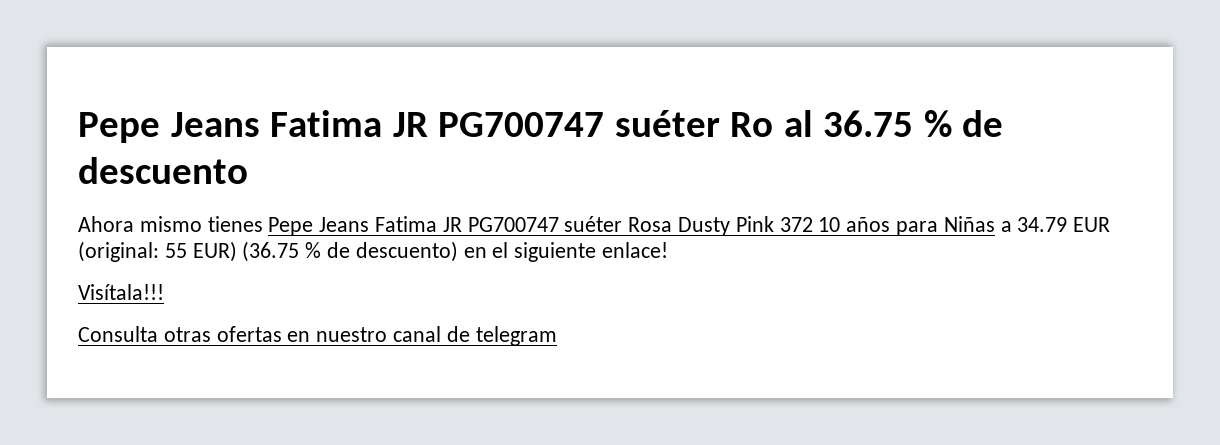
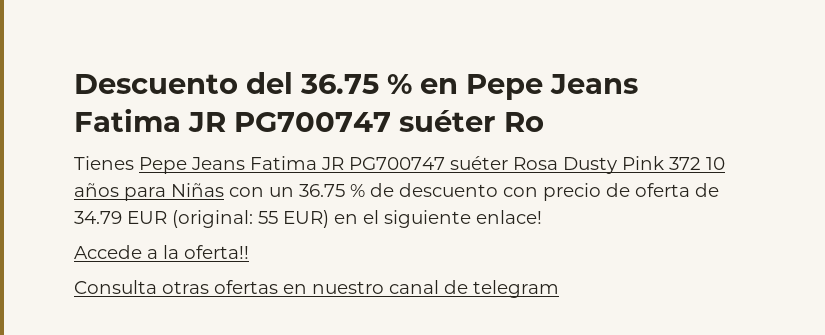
- Pepe Jeans Fatima JR PG700747 suéter Ro al 36.75 % de descuento
- Ahora mismo tienes Pepe Jeans Fatima JR PG700747 suéter Rosa Dusty Pink 372 10 años para Niñas a 34.79 EUR (original: 55 EUR) (36.75 % de descuento) en el siguiente enlace!
+ Descuento del 36.75 % en Pepe Jeans Fatima JR PG700747 suéter Ro
+ Tienes Pepe Jeans Fatima JR PG700747 suéter Rosa Dusty Pink 372 10 años para Niñas con un 36.75 % de descuento con precio de oferta de 34.79 EUR (original: 55 EUR) en el siguiente enlace!
- Visítala!!!
+ Accede a la oferta!!

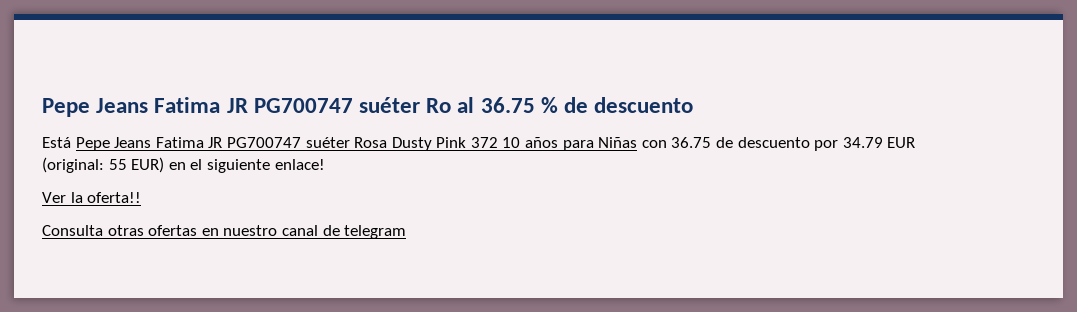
- Descuento del 36.75 % en Pepe Jeans Fatima JR PG700747 suéter Ro
- Tienes Pepe Jeans Fatima JR PG700747 suéter Rosa Dusty Pink 372 10 años para Niñas con un 36.75 % de descuento con precio de oferta de 34.79 EUR (original: 55 EUR) en el siguiente enlace!
+ Pepe Jeans Fatima JR PG700747 suéter Ro al 36.75 % de descuento
+ Está Pepe Jeans Fatima JR PG700747 suéter Rosa Dusty Pink 372 10 años para Niñas con 36.75 de descuento por 34.79 EUR (original: 55 EUR) en el siguiente enlace!
- Accede a la oferta!!
+ Ver la oferta!!

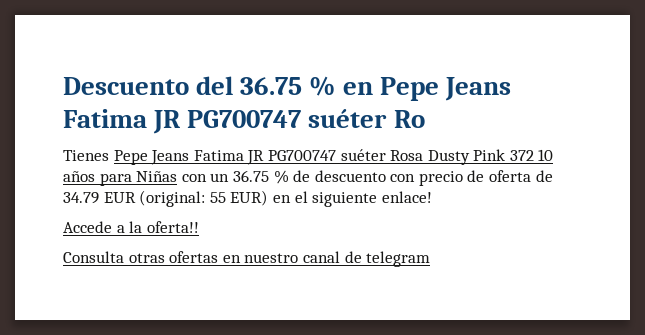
- Pepe Jeans Fatima JR PG700747 suéter Ro al 36.75 % de descuento
- Está Pepe Jeans Fatima JR PG700747 suéter Rosa Dusty Pink 372 10 años para Niñas con 36.75 de descuento por 34.79 EUR (original: 55 EUR) en el siguiente enlace!
+ Descuento del 36.75 % en Pepe Jeans Fatima JR PG700747 suéter Ro
+ Tienes Pepe Jeans Fatima JR PG700747 suéter Rosa Dusty Pink 372 10 años para Niñas con un 36.75 % de descuento con precio de oferta de 34.79 EUR (original: 55 EUR) en el siguiente enlace!
- Ver la oferta!!
+ Accede a la oferta!!

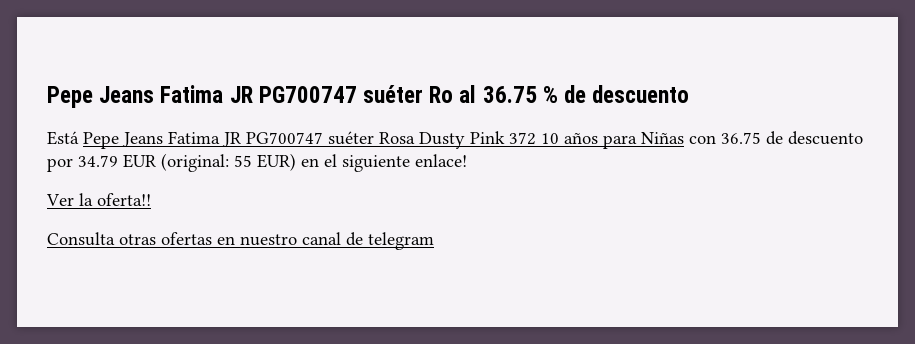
- Descuento del 36.75 % en Pepe Jeans Fatima JR PG700747 suéter Ro
- Tienes Pepe Jeans Fatima JR PG700747 suéter Rosa Dusty Pink 372 10 años para Niñas con un 36.75 % de descuento con precio de oferta de 34.79 EUR (original: 55 EUR) en el siguiente enlace!
+ Pepe Jeans Fatima JR PG700747 suéter Ro al 36.75 % de descuento
+ Está Pepe Jeans Fatima JR PG700747 suéter Rosa Dusty Pink 372 10 años para Niñas con 36.75 de descuento por 34.79 EUR (original: 55 EUR) en el siguiente enlace!
- Accede a la oferta!!
+ Ver la oferta!!

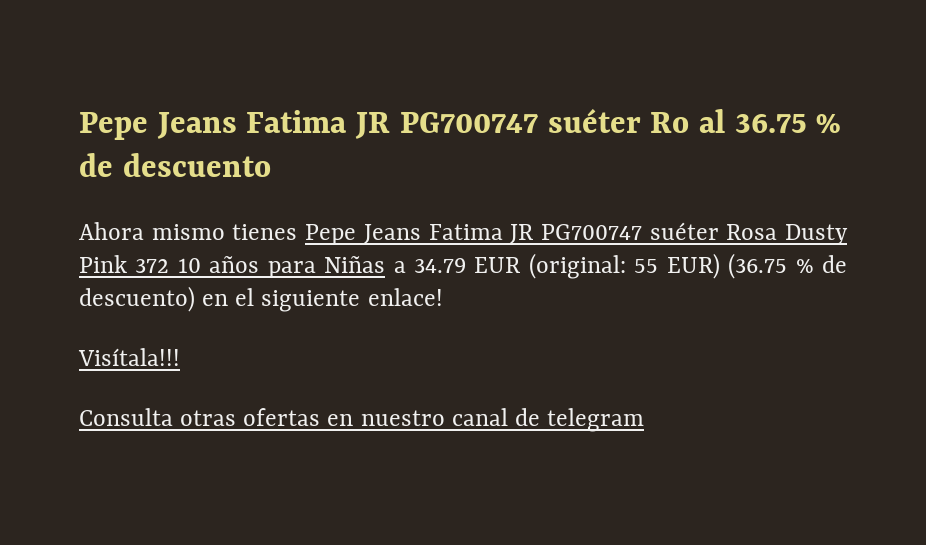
- Está Pepe Jeans Fatima JR PG700747 suéter Rosa Dusty Pink 372 10 años para Niñas con 36.75 de descuento por 34.79 EUR (original: 55 EUR) en el siguiente enlace!
+ Ahora mismo tienes Pepe Jeans Fatima JR PG700747 suéter Rosa Dusty Pink 372 10 años para Niñas a 34.79 EUR (original: 55 EUR) (36.75 % de descuento) en el siguiente enlace!
- Ver la oferta!!
+ Visítala!!!

